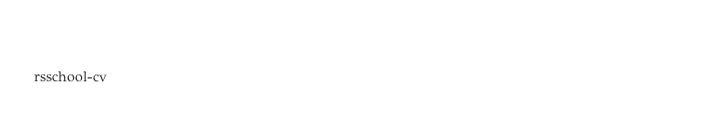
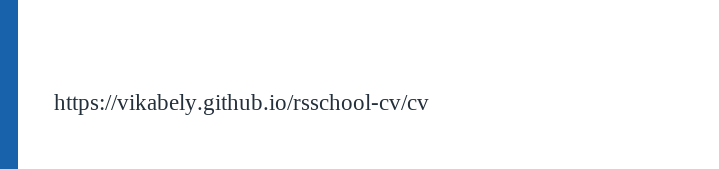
- rsschool-cv
+ https://vikabely.github.io/rsschool-cv/cv

